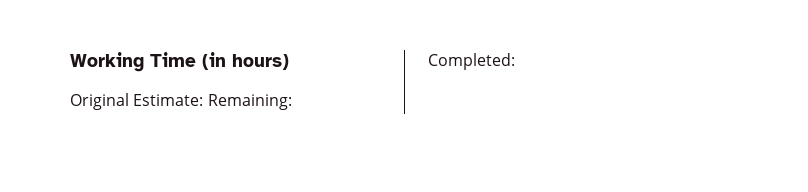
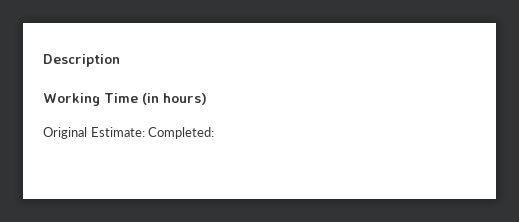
+ Description
- Original Estimate: Remaining: Completed:
+ Original Estimate: Completed:

